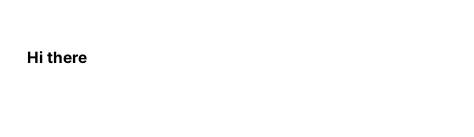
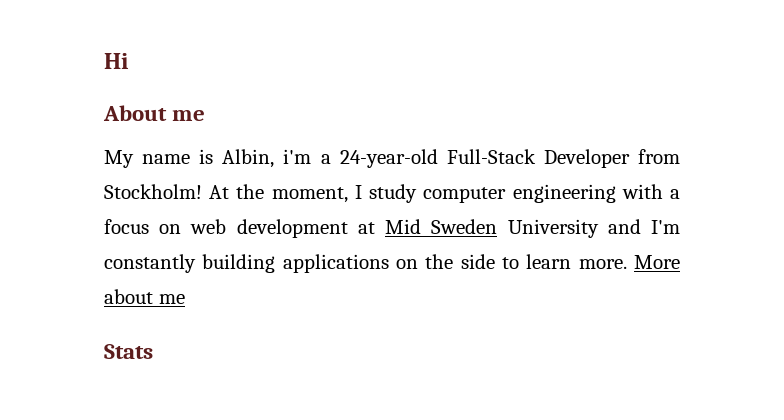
- Hi there
+ Hi
+ About me
+ My name is Albin, i'm a 24-year-old Full-Stack Developer from Stockholm! At the moment, I study computer engineering with a focus on web development at Mid Sweden University and I'm constantly building applications on the side to learn more. More about me
+ Stats

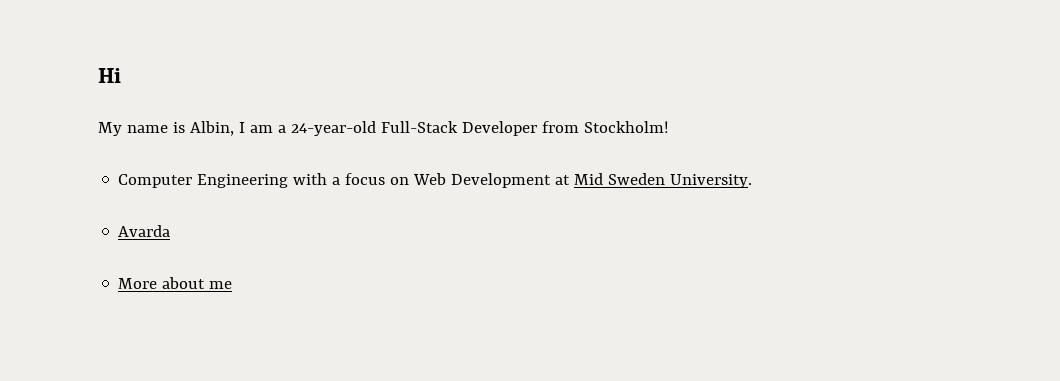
- About me
- My name is Albin, i'm a 24-year-old Full-Stack Developer from Stockholm! At the moment, I study computer engineering with a focus on web development at Mid Sweden University and I'm constantly building applications on the side to learn more. More about me
+ My name is Albin, I am a 24-year-old Full-Stack Developer from Stockholm!
+ Computer Engineering with a focus on Web Development at Mid Sweden University.
+ Avarda
+ More about me
- Stats

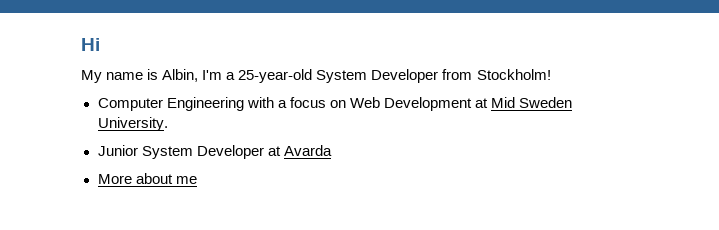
- My name is Albin, I am a 24-year-old Full-Stack Developer from Stockholm!
+ My name is Albin, I'm a 25-year-old System Developer from Stockholm!
- Avarda
+ Junior System Developer at Avarda

